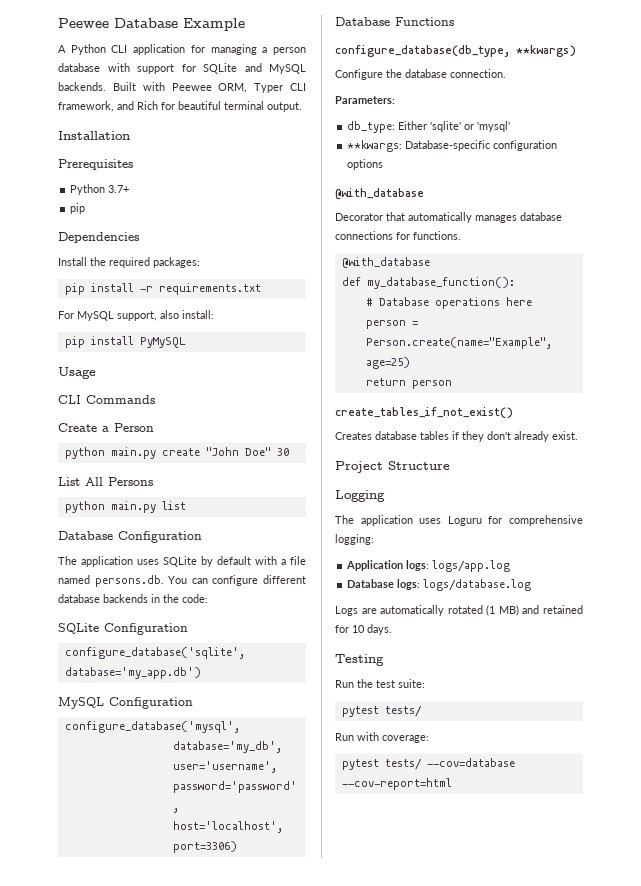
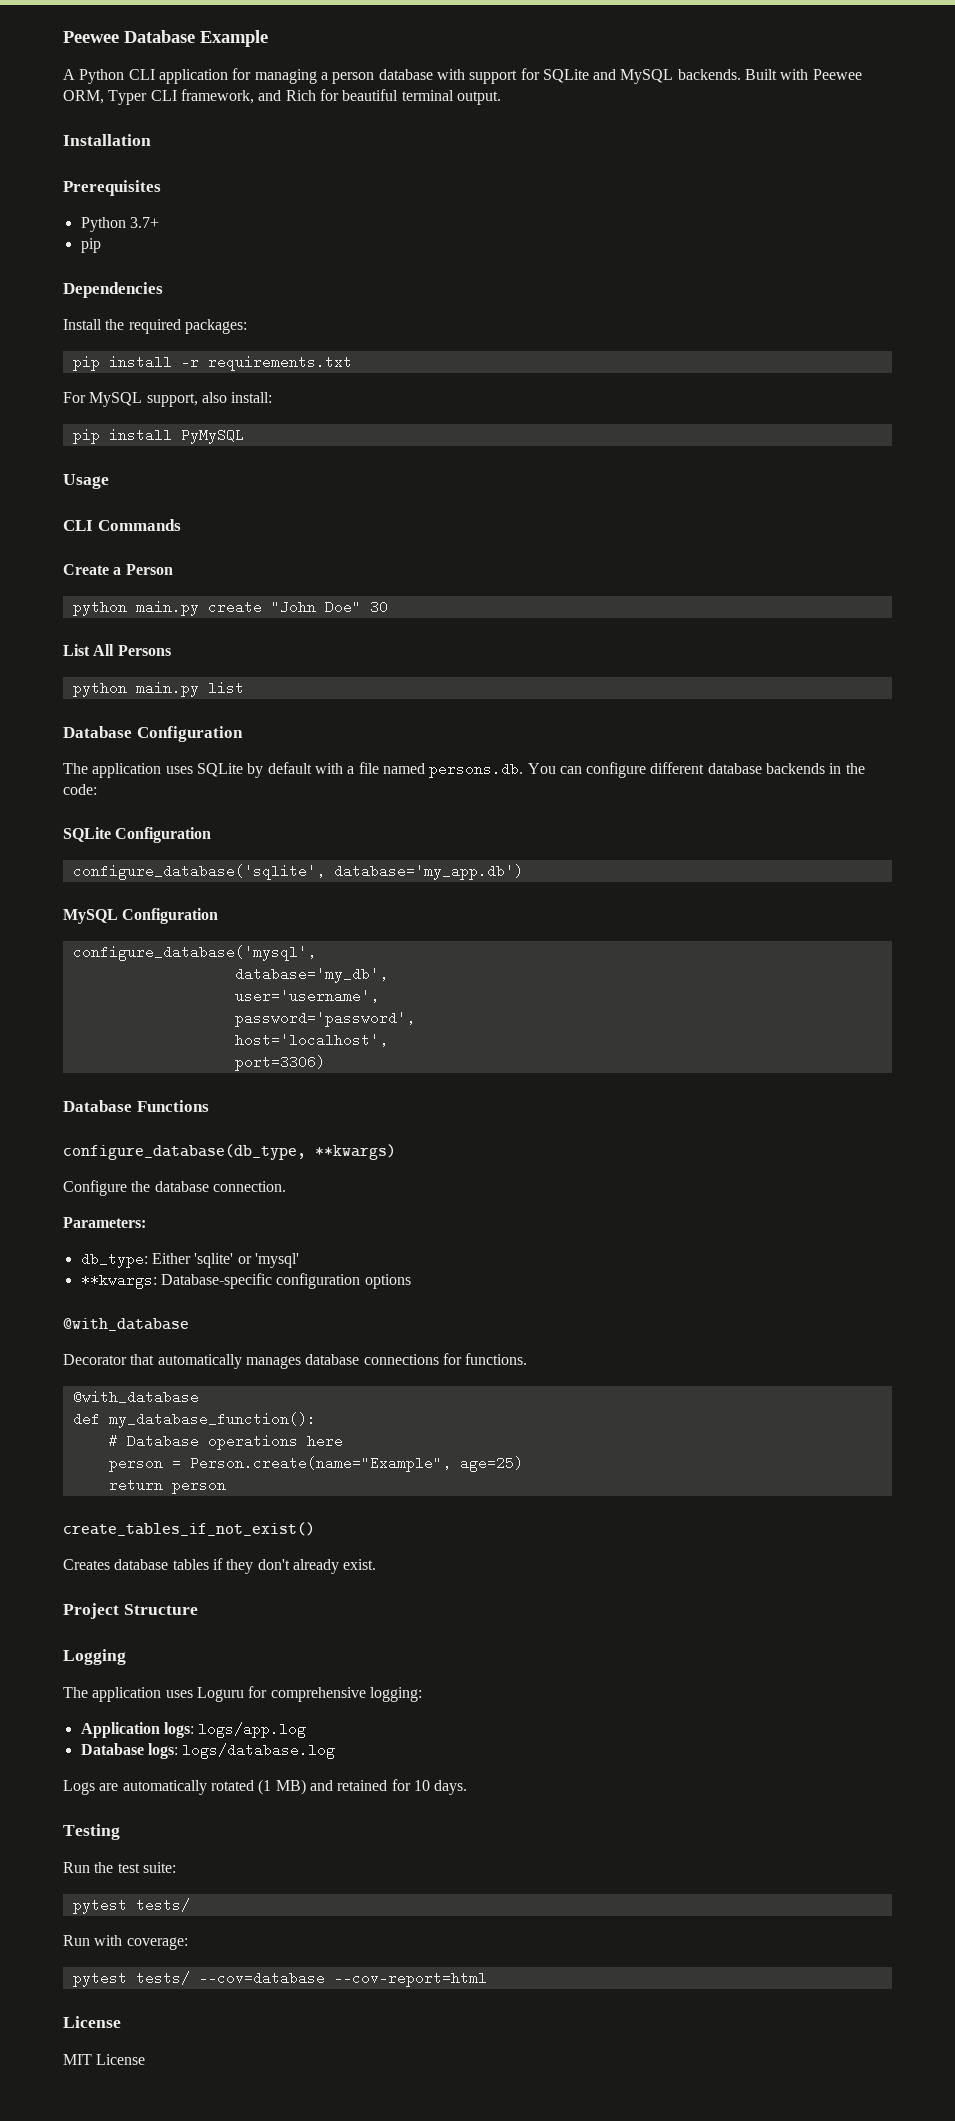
  pytest tests/ --cov=database --cov-report=html
+ License
+ MIT License

